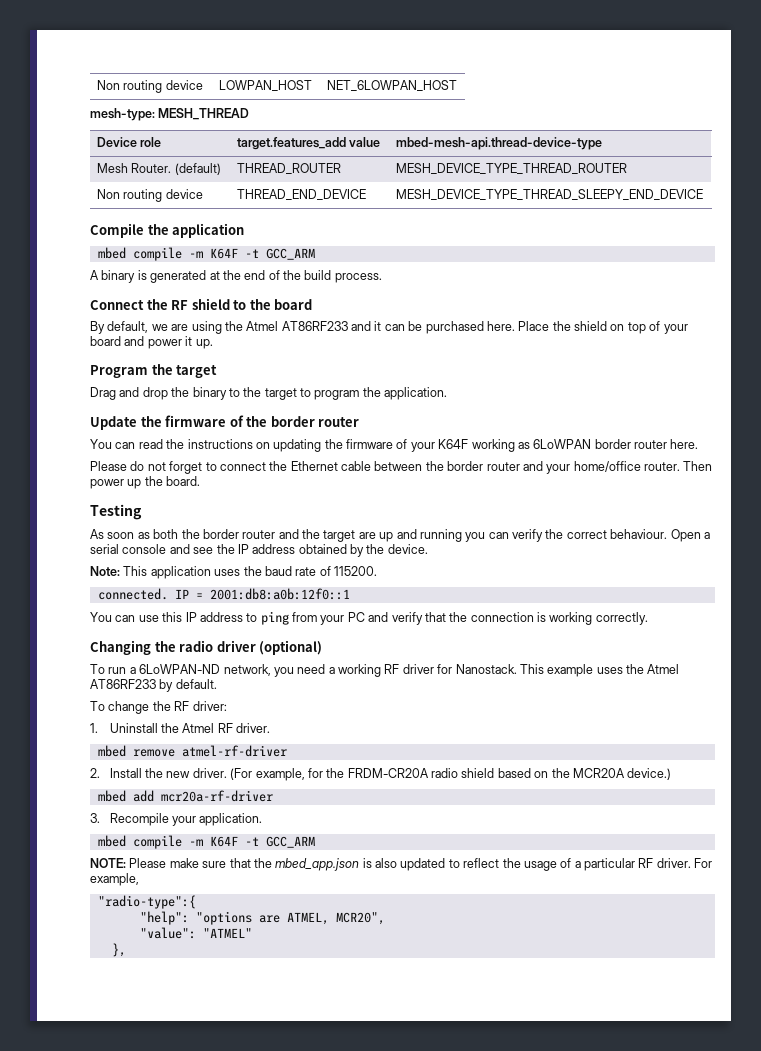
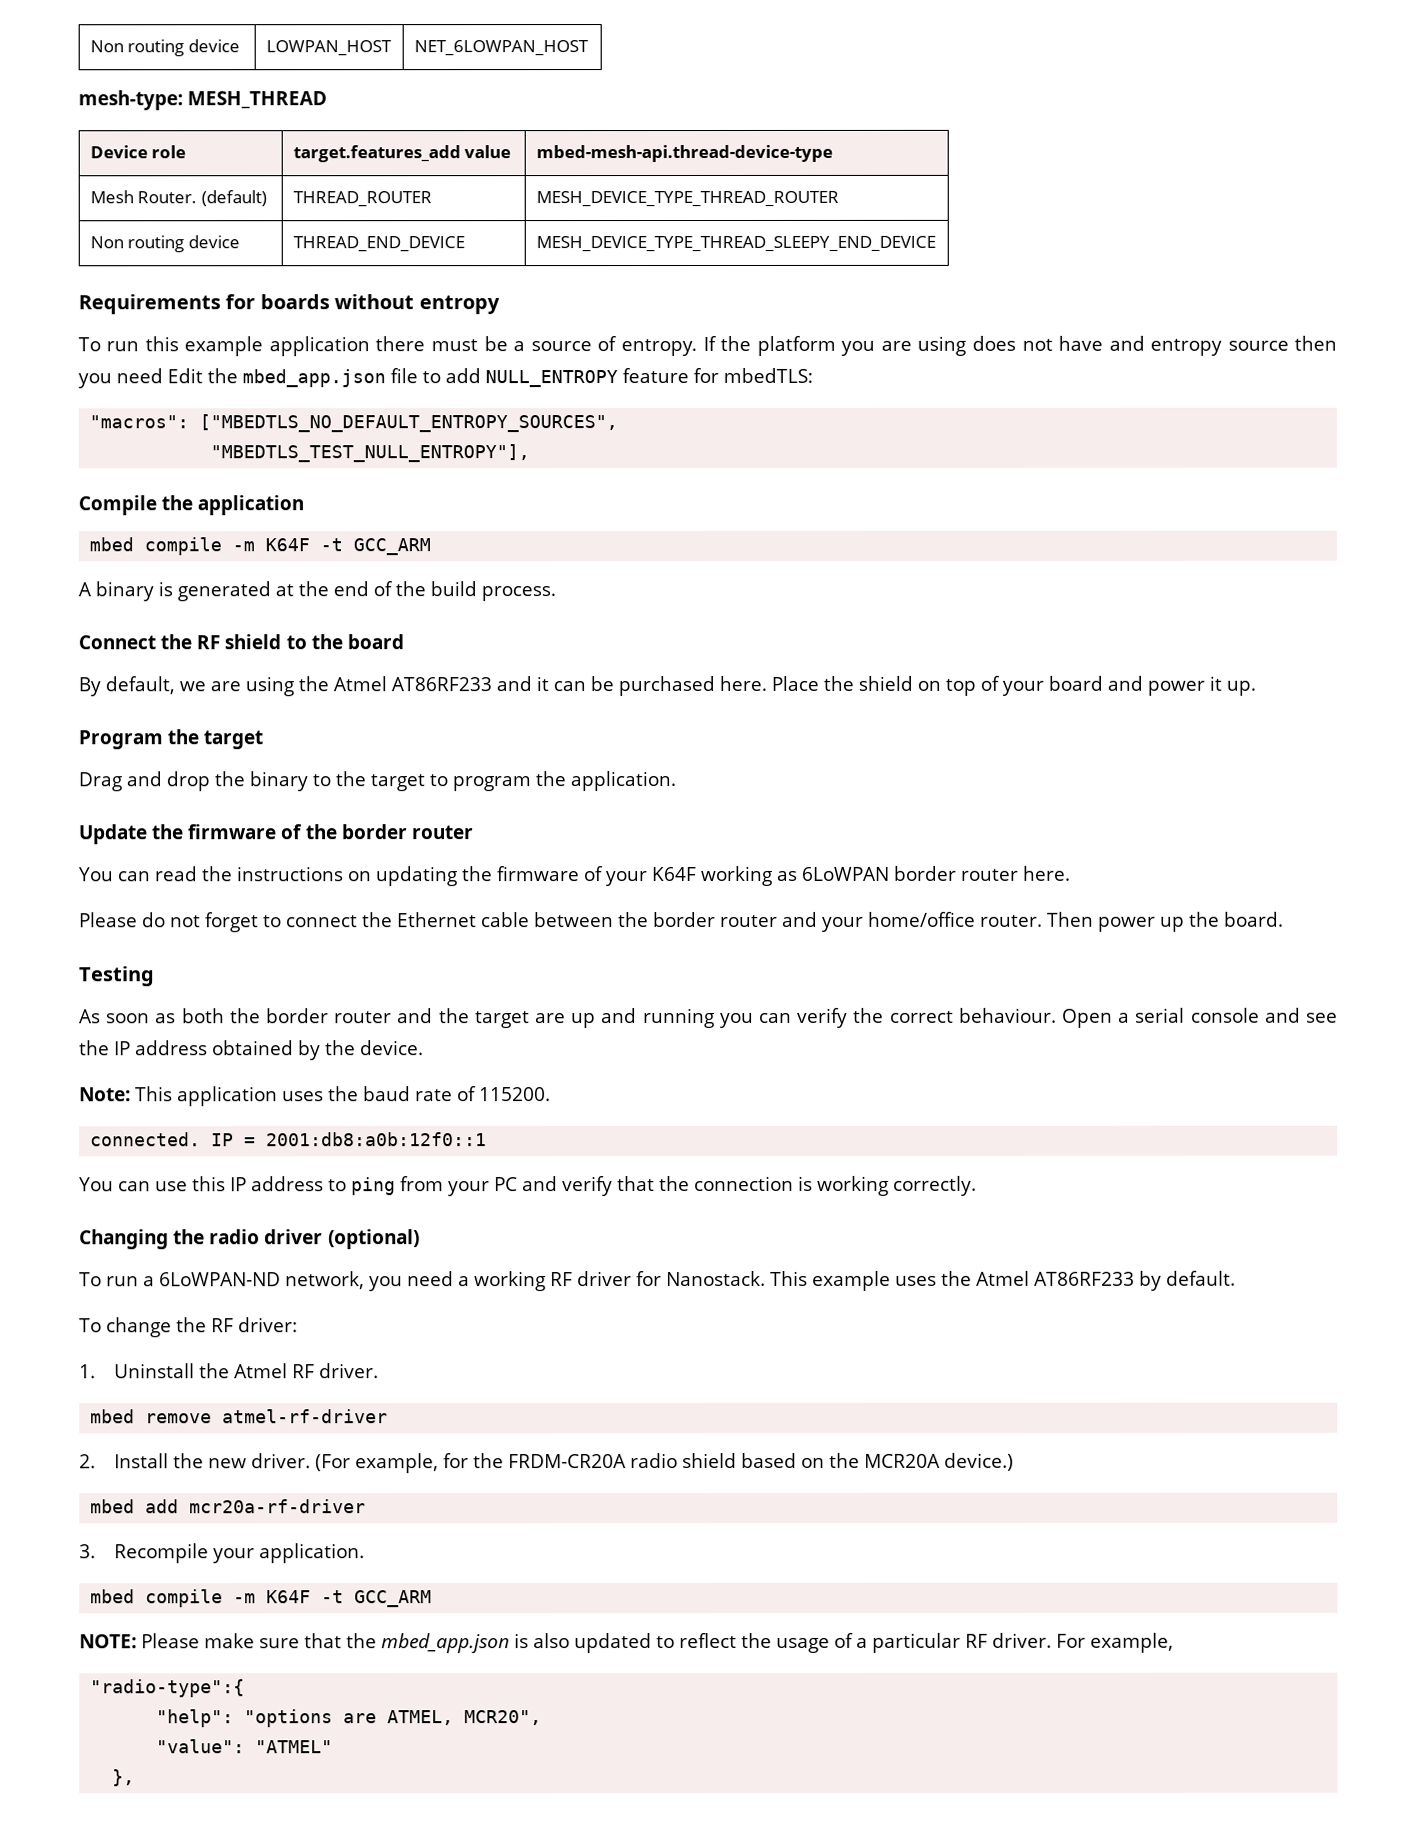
+ Requirements for boards without entropy
+ To run this example application there must be a source of entropy. If the platform you are using does not have and entropy source then you need Edit the mbed_app.json file to add NULL_ENTROPY feature for mbedTLS:
+ "macros": ["MBEDTLS_NO_DEFAULT_ENTROPY_SOURCES",
+ "MBEDTLS_TEST_NULL_ENTROPY"],

